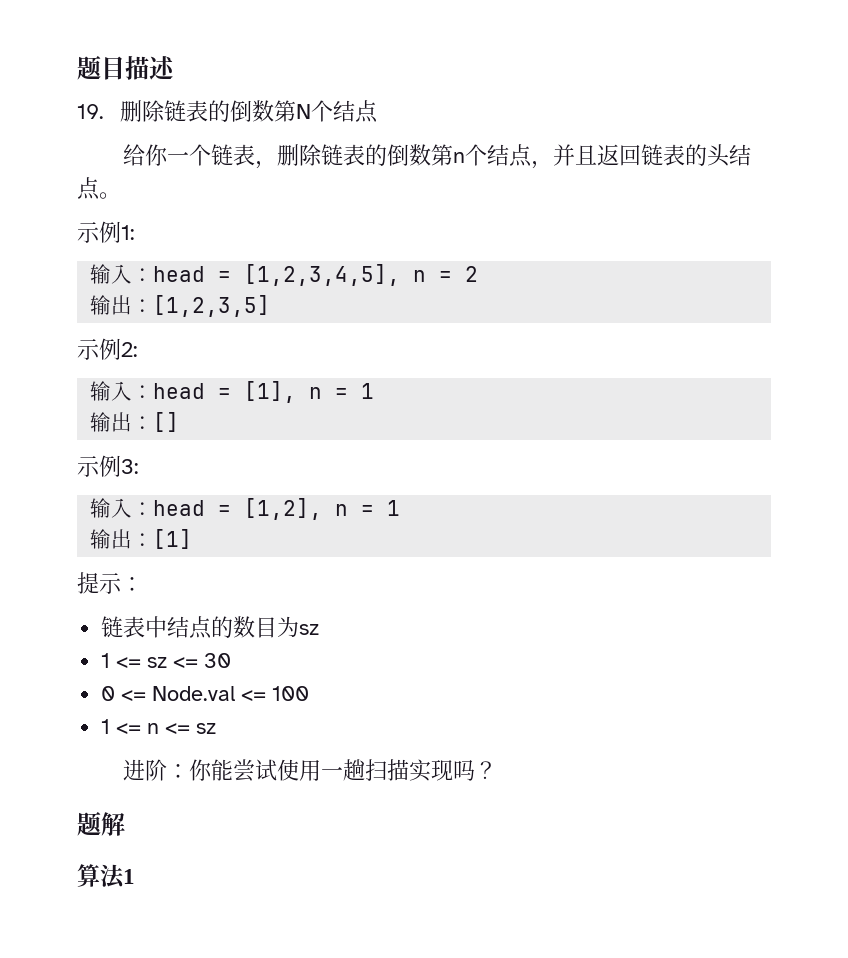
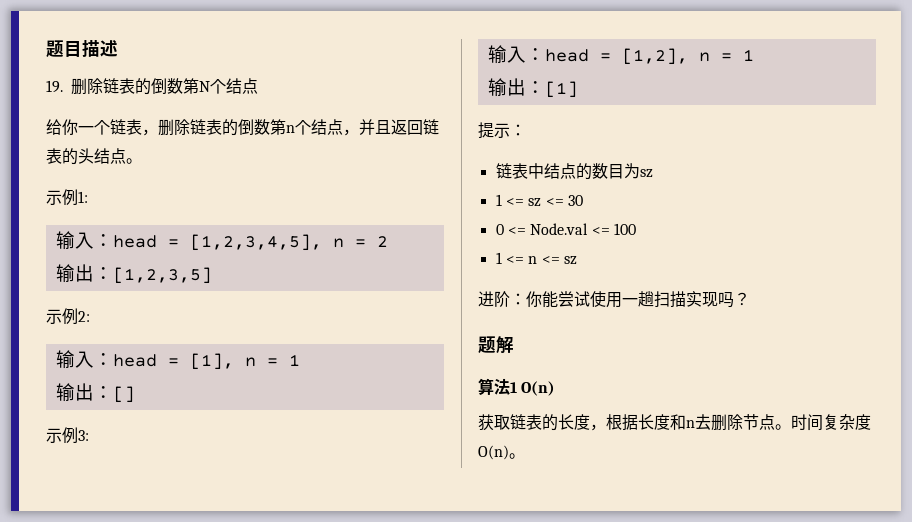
- 算法1
+ 算法1 O(n)
+ 获取链表的长度，根据长度和n去删除节点。时间复杂度O(n)。

